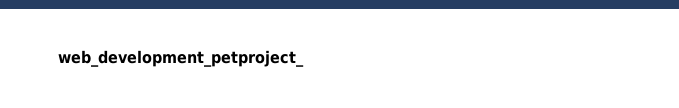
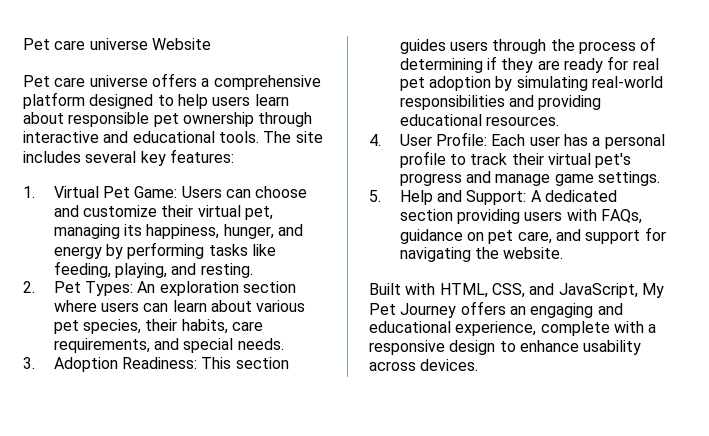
- web_development_petproject_
+ Pet care universe Website
+ Pet care universe offers a comprehensive platform designed to help users learn about responsible pet ownership through interactive and educational tools. The site includes several key features:
+ 1. Virtual Pet Game: Users can choose and customize their virtual pet, managing its happiness, hunger, and energy by performing tasks like feeding, playing, and resting.
+ 2. Pet Types: An exploration section where users can learn about various pet species, their habits, care requirements, and special needs.
+ 3. Adoption Readiness: This section guides users through the process of determining if they are ready for real pet adoption by simulating real-world responsibilities and providing educational resources.
+ 4. User Profile: Each user has a personal profile to track their virtual pet's progress and manage game settings.
+ 5. Help and Support: A dedicated section providing users with FAQs, guidance on pet care, and support for navigating the website.
+ Built with HTML, CSS, and JavaScript, My Pet Journey offers an engaging and educational experience, complete with a responsive design to enhance usability across devices.

